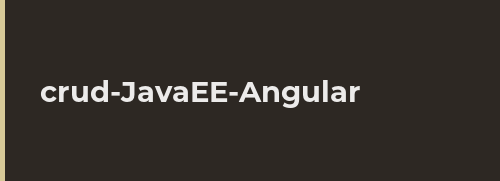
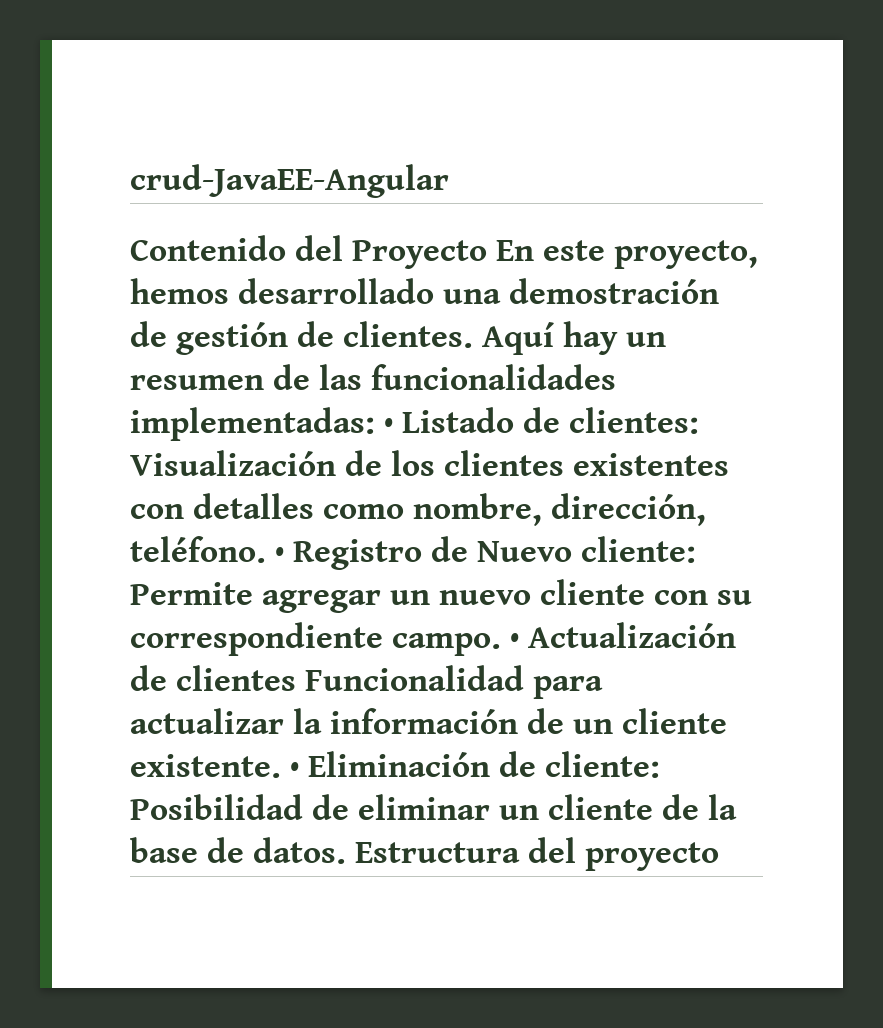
+ Contenido del Proyecto En este proyecto, hemos desarrollado una demostración de gestión de clientes. Aquí hay un resumen de las funcionalidades implementadas: • Listado de clientes: Visualización de los clientes existentes con detalles como nombre, dirección, teléfono. • Registro de Nuevo cliente: Permite agregar un nuevo cliente con su correspondiente campo. • Actualización de clientes Funcionalidad para actualizar la información de un cliente existente. • Eliminación de cliente: Posibilidad de eliminar un cliente de la base de datos. Estructura del proyecto

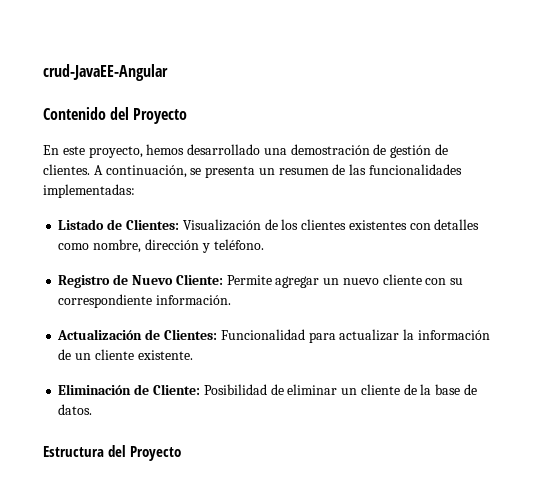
- Contenido del Proyecto En este proyecto, hemos desarrollado una demostración de gestión de clientes.
+ Contenido del Proyecto
+ En este proyecto, hemos desarrollado una demostración de gestión de clientes.
- Aquí hay un resumen de las funcionalidades implementadas: • Listado de clientes: Visualización de los clientes existentes con detalles como nombre, dirección, teléfono. • Registro de Nuevo cliente: Permite agregar un nuevo cliente con su correspondiente campo. • Actualización de clientes Funcionalidad para actualizar la información de un cliente existente. • Eliminación de cliente: Posibilidad de eliminar un cliente de la base de datos. Estructura del proyecto
+ A continuación, se presenta un resumen de las funcionalidades implementadas:
+ Listado de Clientes: Visualización de los clientes existentes con detalles como nombre, dirección y teléfono.
+ Registro de Nuevo Cliente: Permite agregar un nuevo cliente con su correspondiente información.
+ Actualización de Clientes: Funcionalidad para actualizar la información de un cliente existente.
+ Eliminación de Cliente: Posibilidad de eliminar un cliente de la base de datos.
+ Estructura del Proyecto

